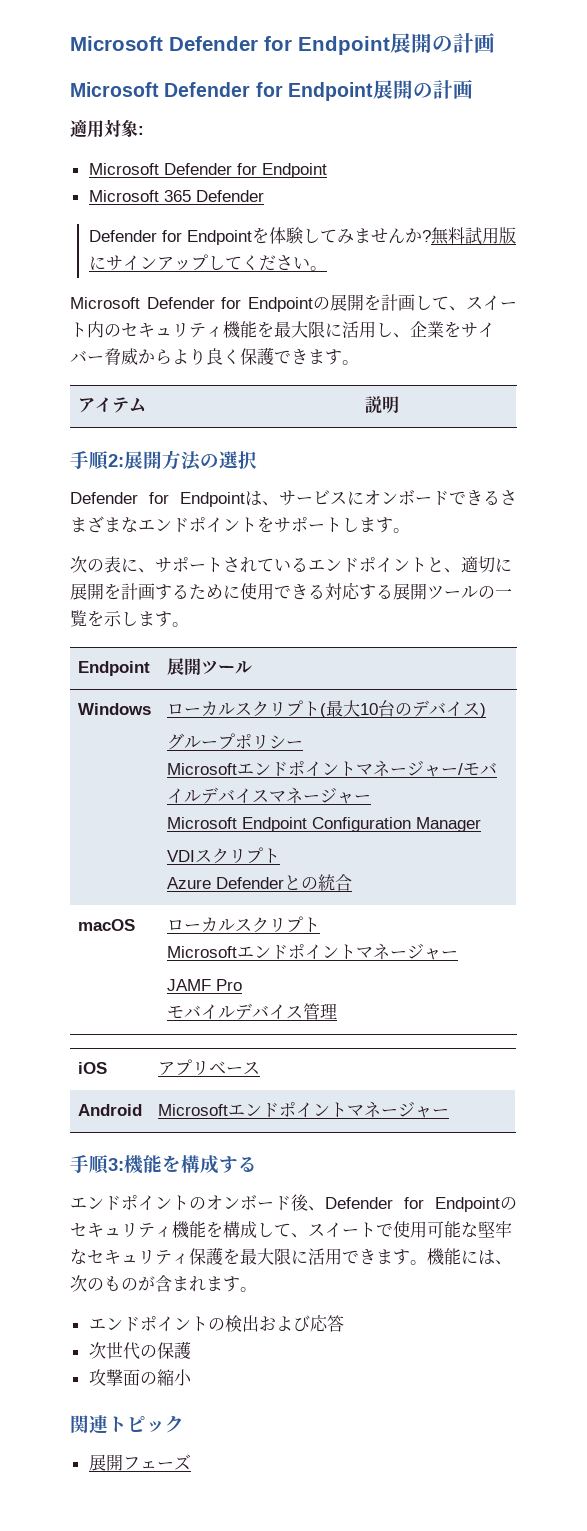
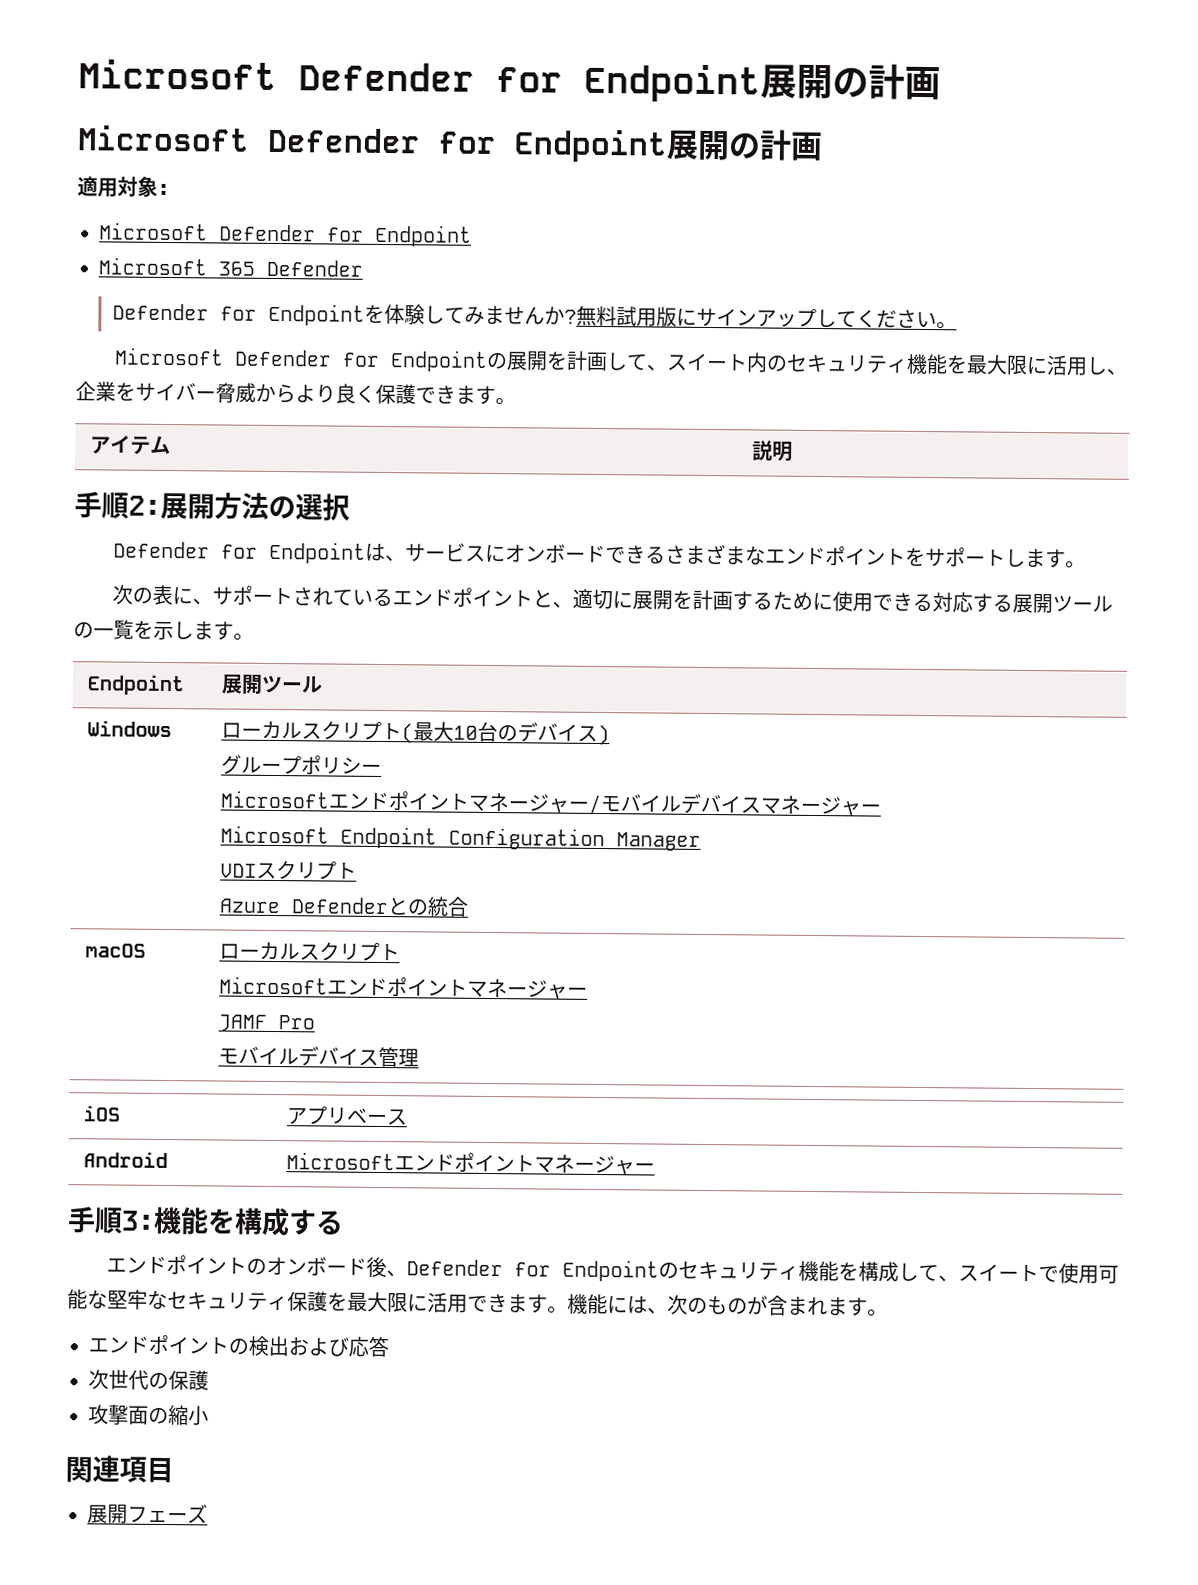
- 関連トピック
+ 関連項目

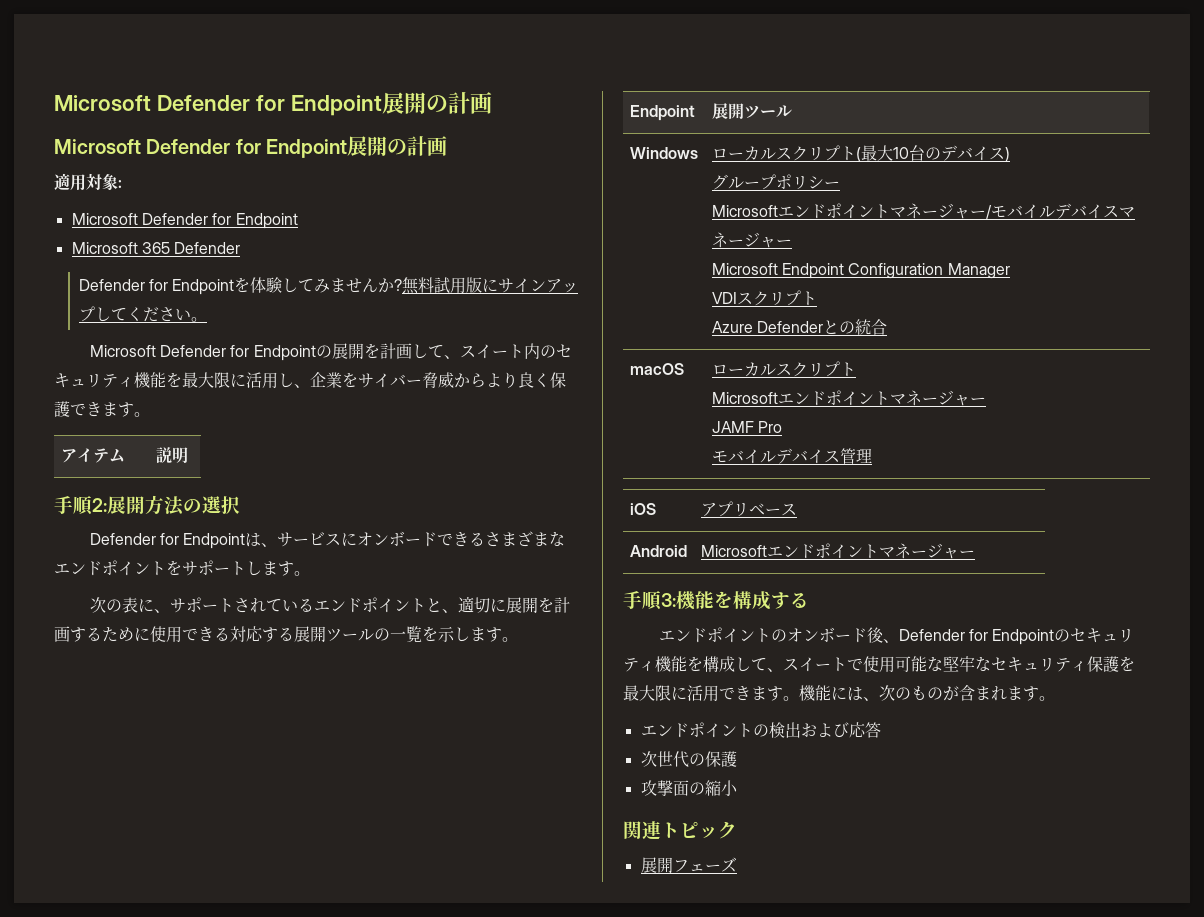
- 関連項目
+ 関連トピック

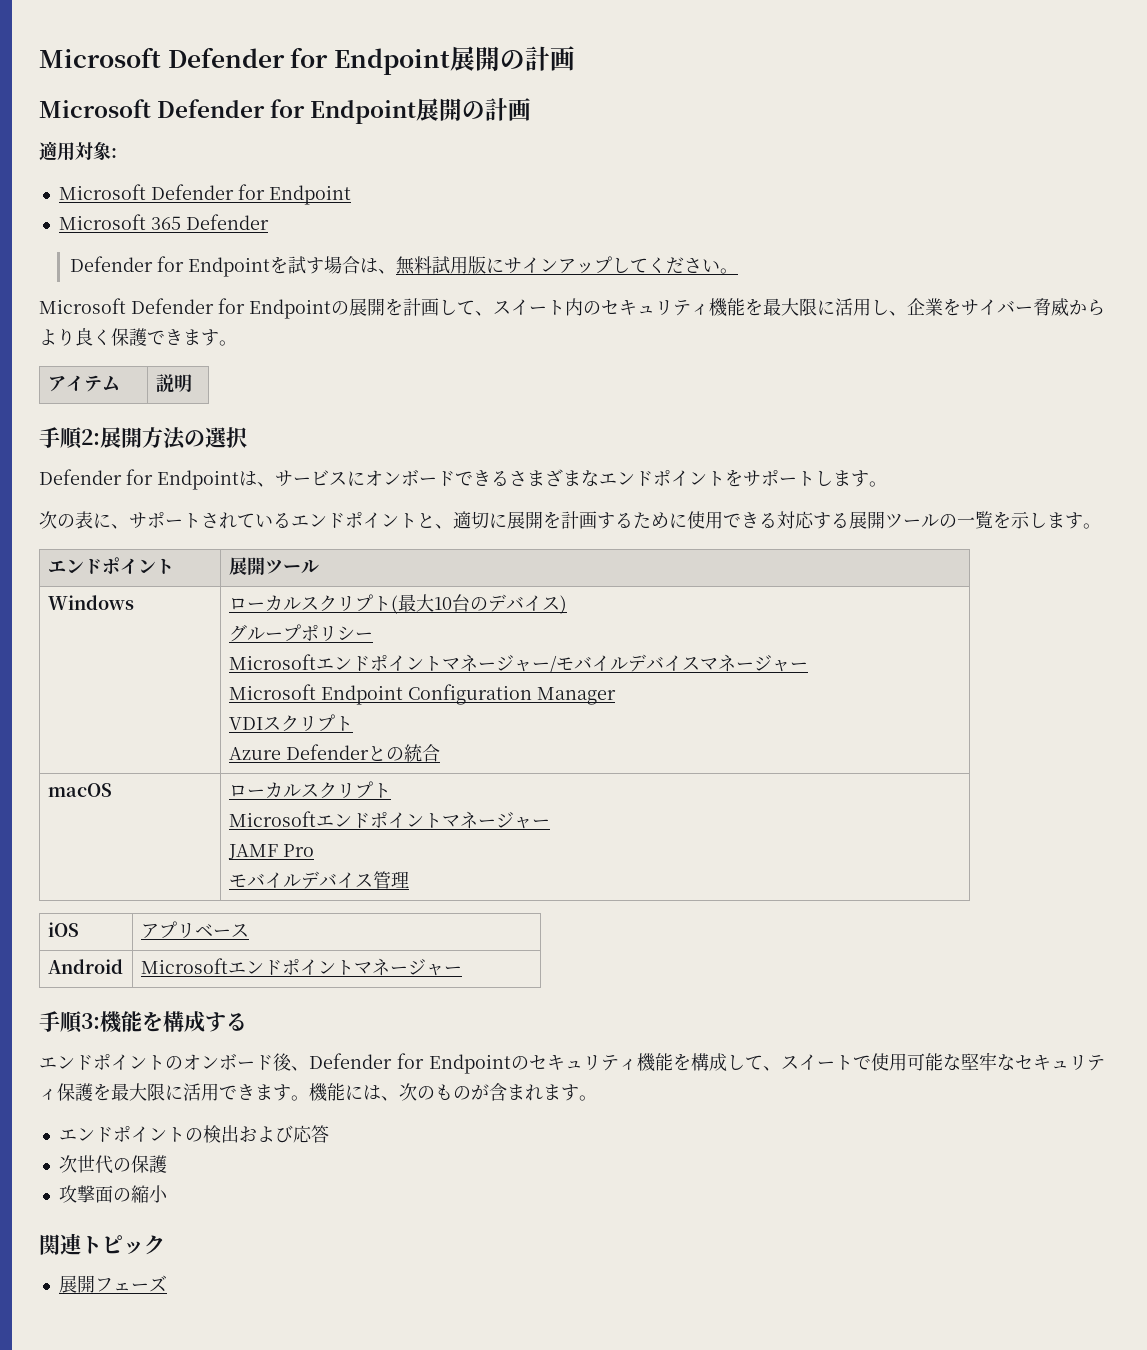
- Defender for Endpointを体験してみませんか?無料試用版にサインアップしてください。
+ Defender for Endpointを試す場合は、無料試用版にサインアップしてください。
- Endpoint | 展開ツール
+ エンドポイント | 展開ツール

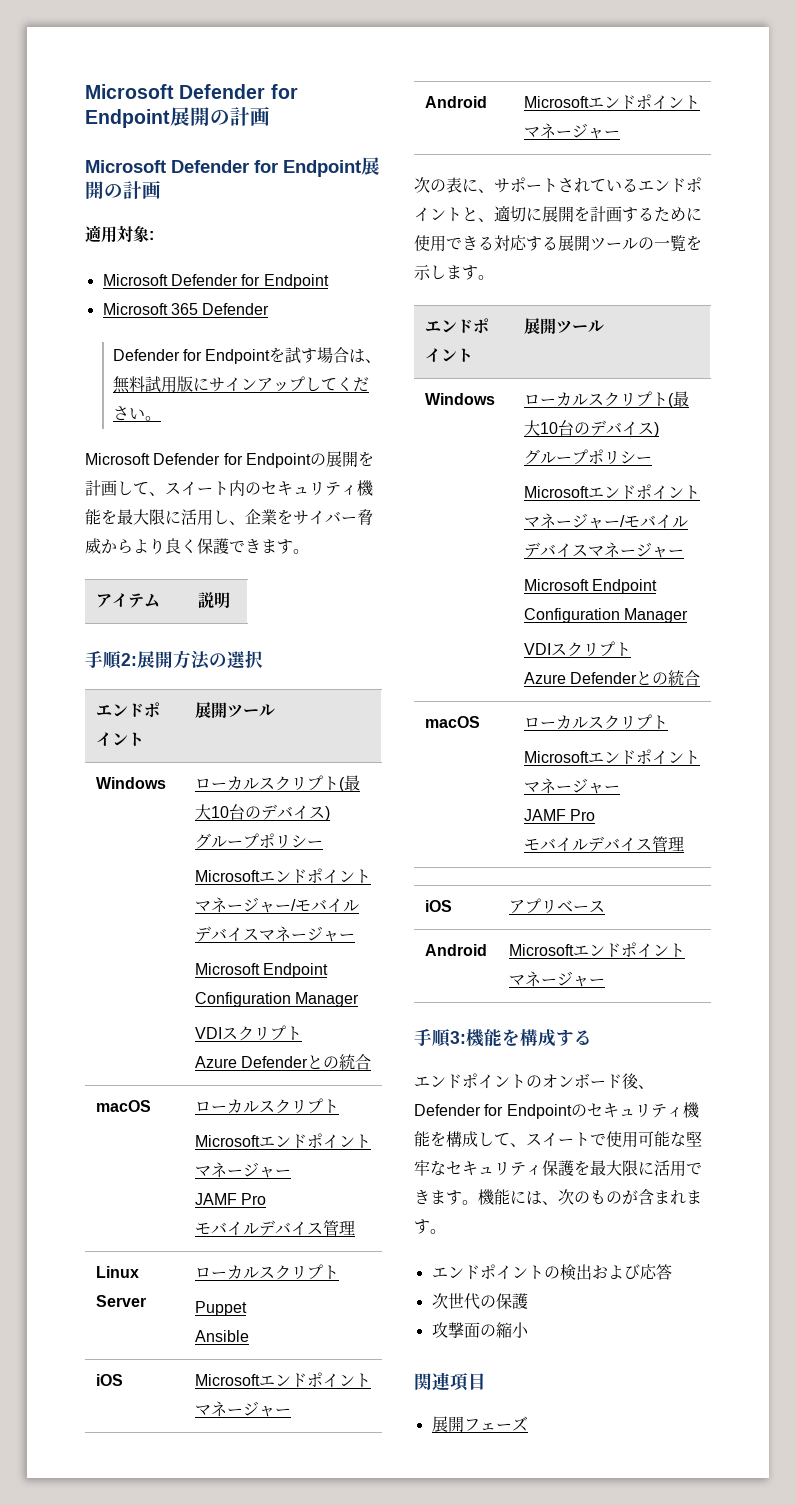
  手順2:展開方法の選択
- Defender for Endpointは、サービスにオンボードできるさまざまなエンドポイントをサポートします。
+ エンドポイント | 展開ツール
+ Windows | ローカルスクリプト(最大10台のデバイス)
+ グループポリシー
+ Microsoftエンドポイントマネージャー/モバイルデバイスマネージャー
+ Microsoft Endpoint Configuration Manager
+ VDIスクリプト
+ Azure Defenderとの統合
+ macOS | ローカルスクリプト
+ Microsoftエンドポイントマネージャー
+ JAMF Pro
+ モバイルデバイス管理
+ Linux Server | ローカルスクリプト
+ Puppet
+ Ansible
+ iOS | Microsoftエンドポイントマネージャー
+ Android | Microsoftエンドポイントマネージャー
- 関連トピック
+ 関連項目

